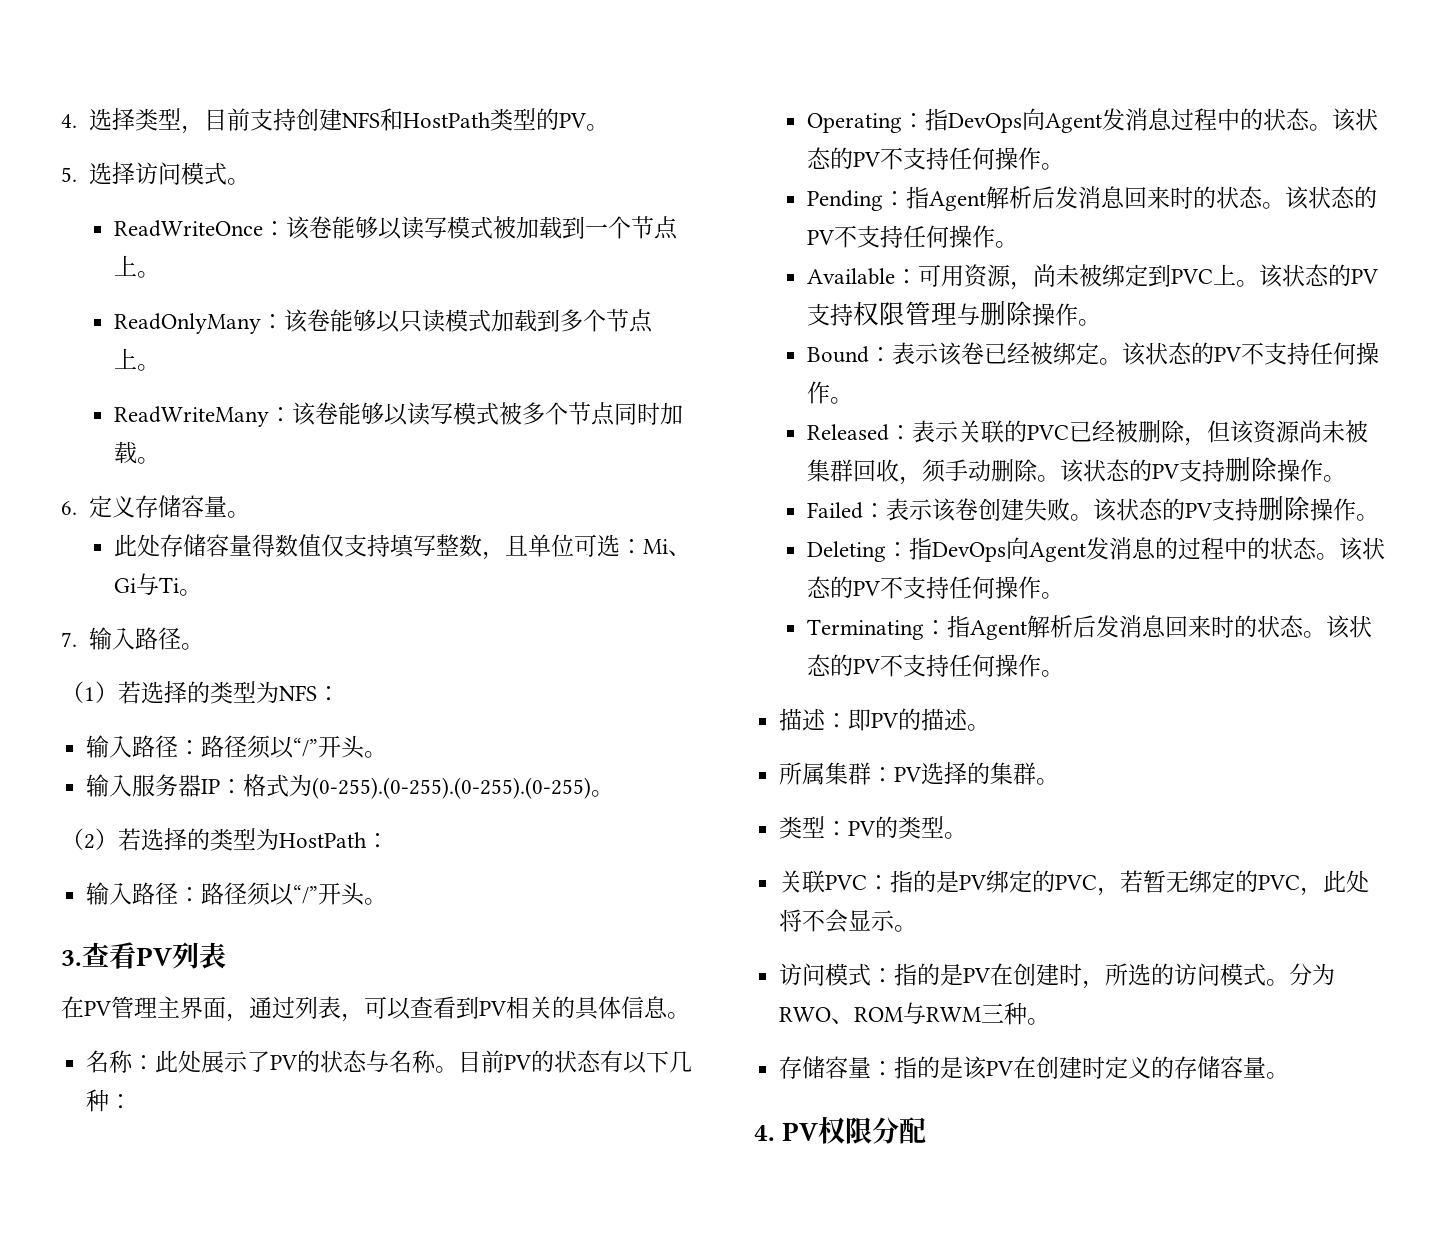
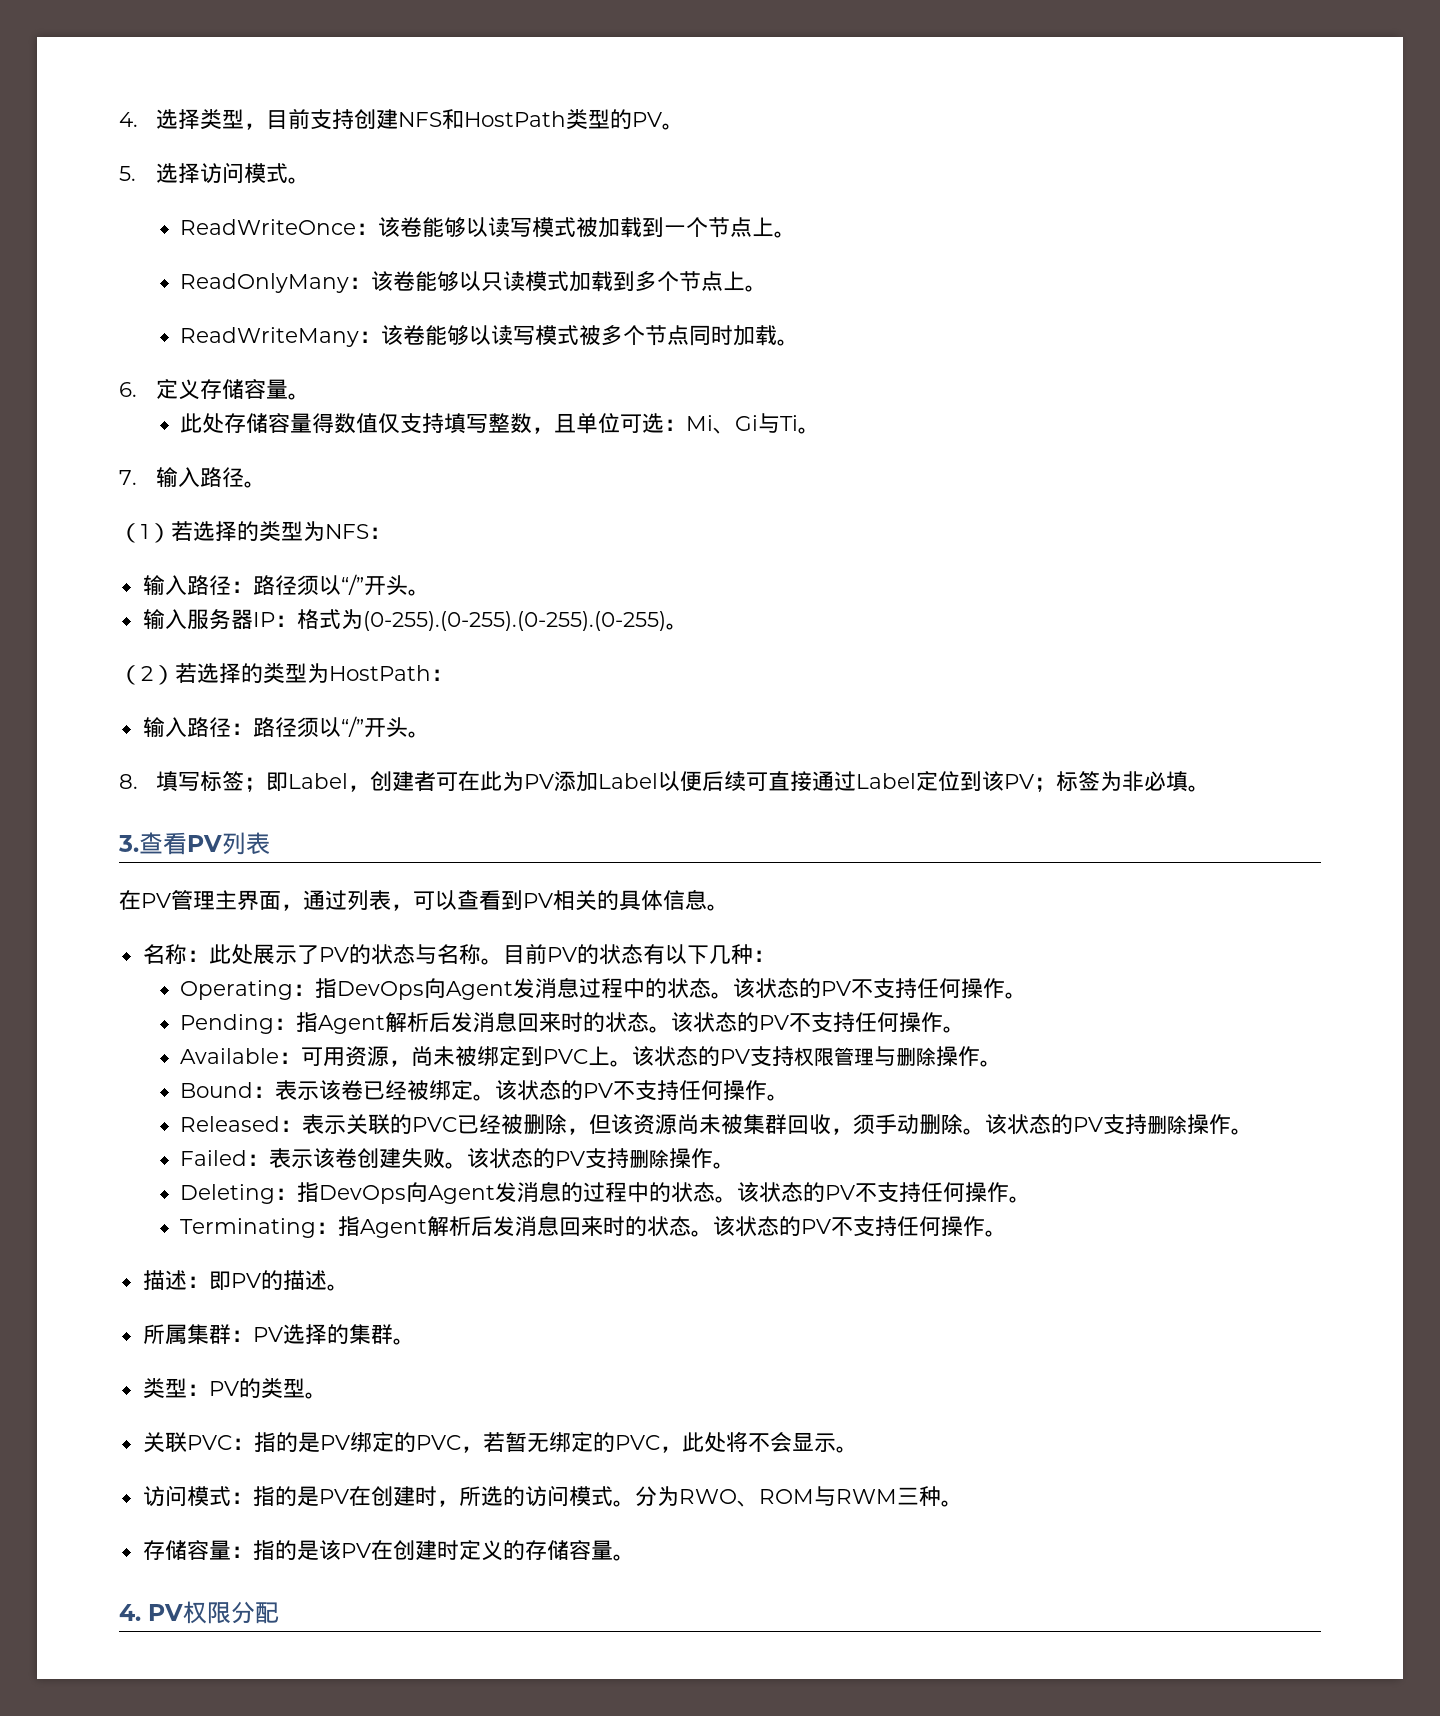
+ 8.填写标签；即Label，创建者可在此为PV添加Label以便后续可直接通过Label定位到该PV；标签为非必填。

